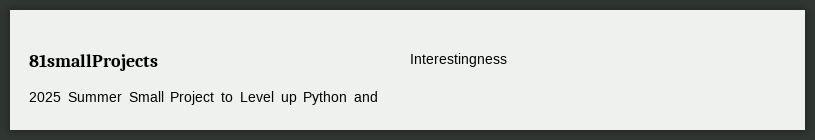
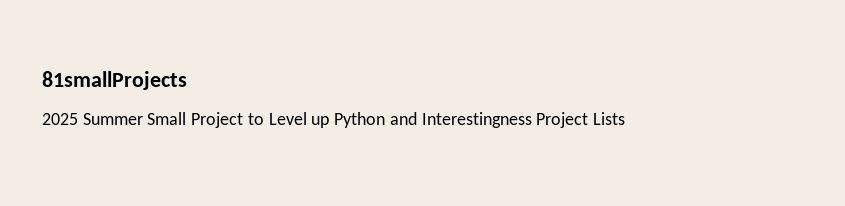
- 2025 Summer Small Project to Level up Python and Interestingness
+ 2025 Summer Small Project to Level up Python and Interestingness Project Lists

